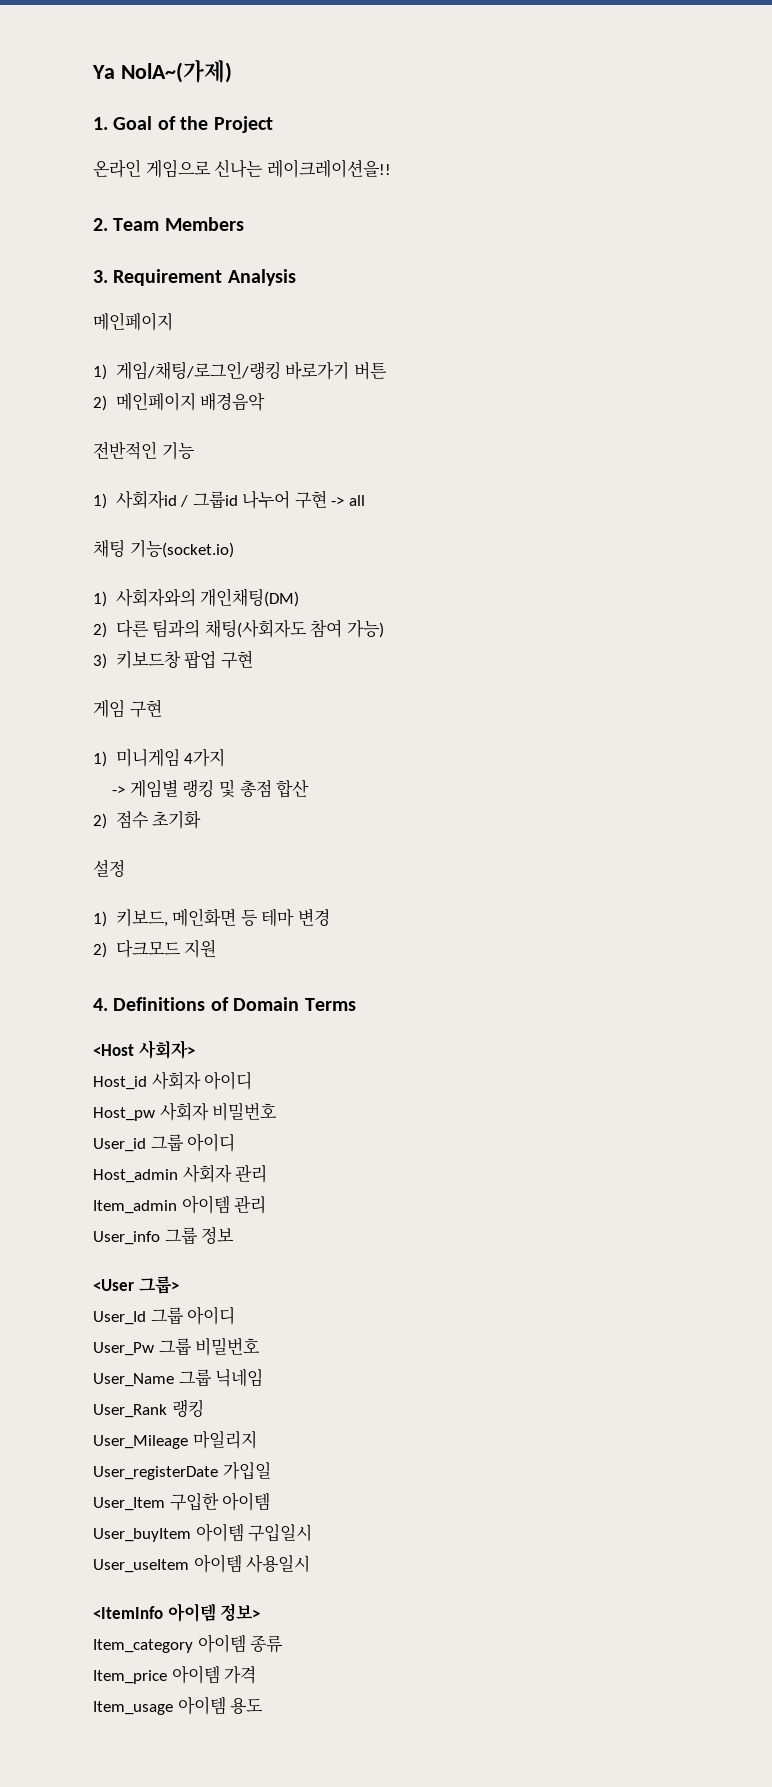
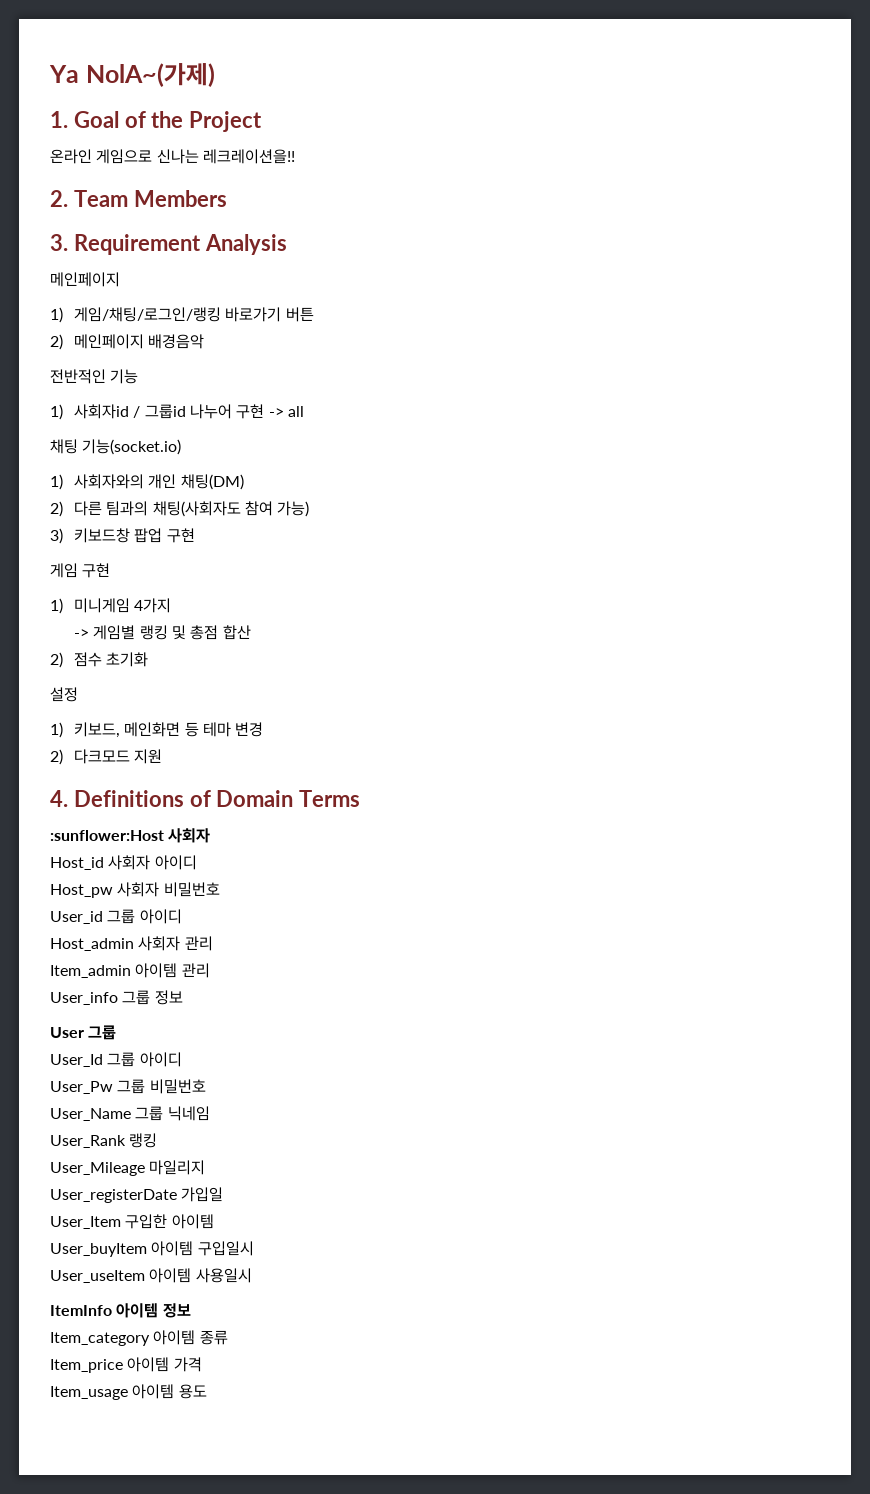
- 온라인 게임으로 신나는 레이크레이션을!!
+ 온라인 게임으로 신나는 레크레이션을!!
- 1) 사회자와의 개인채팅(DM)
+ 1) 사회자와의 개인 채팅(DM)
- <Host 사회자>
+ :sunflower:Host 사회자
- <User 그룹>
+ User 그룹
- <ItemInfo 아이템 정보>
+ ItemInfo 아이템 정보

